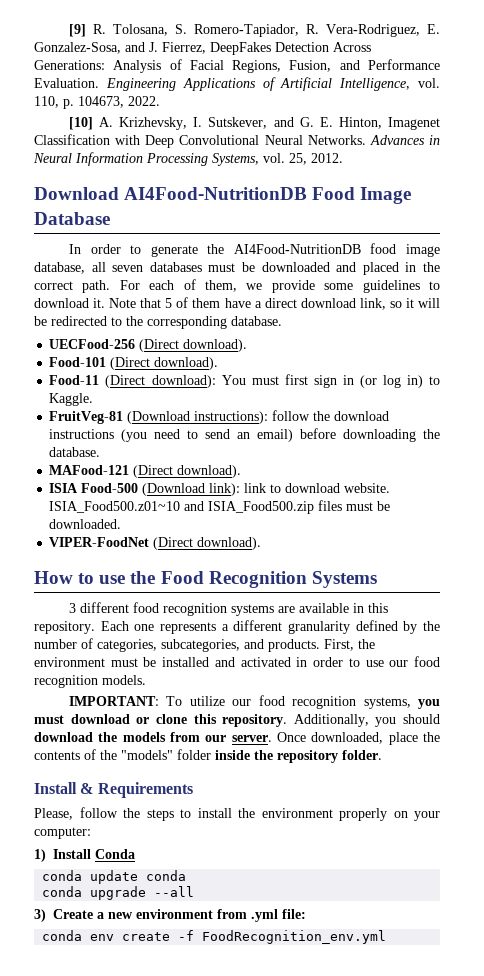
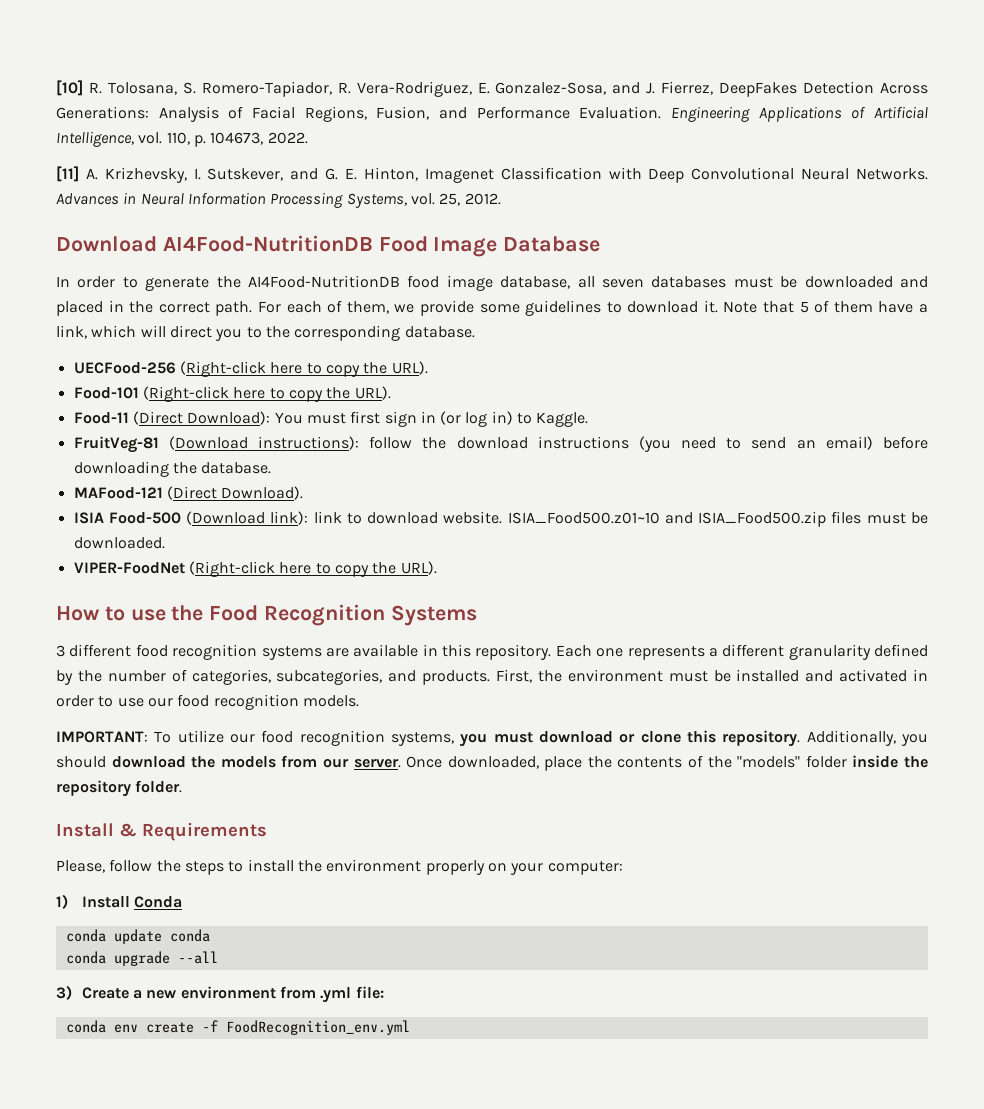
- [9] R. Tolosana, S. Romero-Tapiador, R. Vera-Rodriguez, E. Gonzalez-Sosa, and J. Fierrez, DeepFakes Detection Across Generations: Analysis of Facial Regions, Fusion, and Performance Evaluation.
+ [10] R. Tolosana, S. Romero-Tapiador, R. Vera-Rodriguez, E. Gonzalez-Sosa, and J. Fierrez, DeepFakes Detection Across Generations: Analysis of Facial Regions, Fusion, and Performance Evaluation.
- [10] A. Krizhevsky, I. Sutskever, and G. E. Hinton, Imagenet Classification with Deep Convolutional Neural Networks.
+ [11] A. Krizhevsky, I. Sutskever, and G. E. Hinton, Imagenet Classification with Deep Convolutional Neural Networks.
- Note that 5 of them have a direct download link, so it will be redirected to the corresponding database.
+ Note that 5 of them have a link, which will direct you to the corresponding database.
- UECFood-256 (Direct download).
- Food-101 (Direct download).
+ UECFood-256 (Right-click here to copy the URL).
+ Food-101 (Right-click here to copy the URL).
- Food-11 (Direct download): You must first sign in (or log in) to Kaggle.
+ Food-11 (Direct Download): You must first sign in (or log in) to Kaggle.
- MAFood-121 (Direct download).
+ MAFood-121 (Direct Download).
- VIPER-FoodNet (Direct download).
+ VIPER-FoodNet (Right-click here to copy the URL).

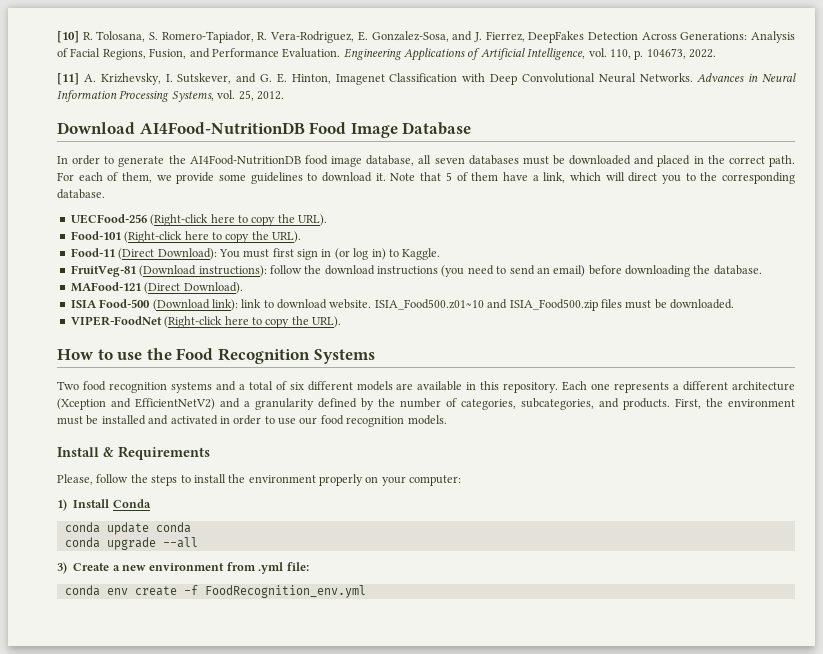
- 3 different food recognition systems are available in this repository.
+ Two food recognition systems and a total of six different models are available in this repository.
- Each one represents a different granularity defined by the number of categories, subcategories, and products.
+ Each one represents a different architecture (Xception and EfficientNetV2) and a granularity defined by the number of categories, subcategories, and products.
- IMPORTANT: To utilize our food recognition systems, you must download or clone this repository. Additionally, you should download the models from our server. Once downloaded, place the contents of the "models" folder inside the repository folder.

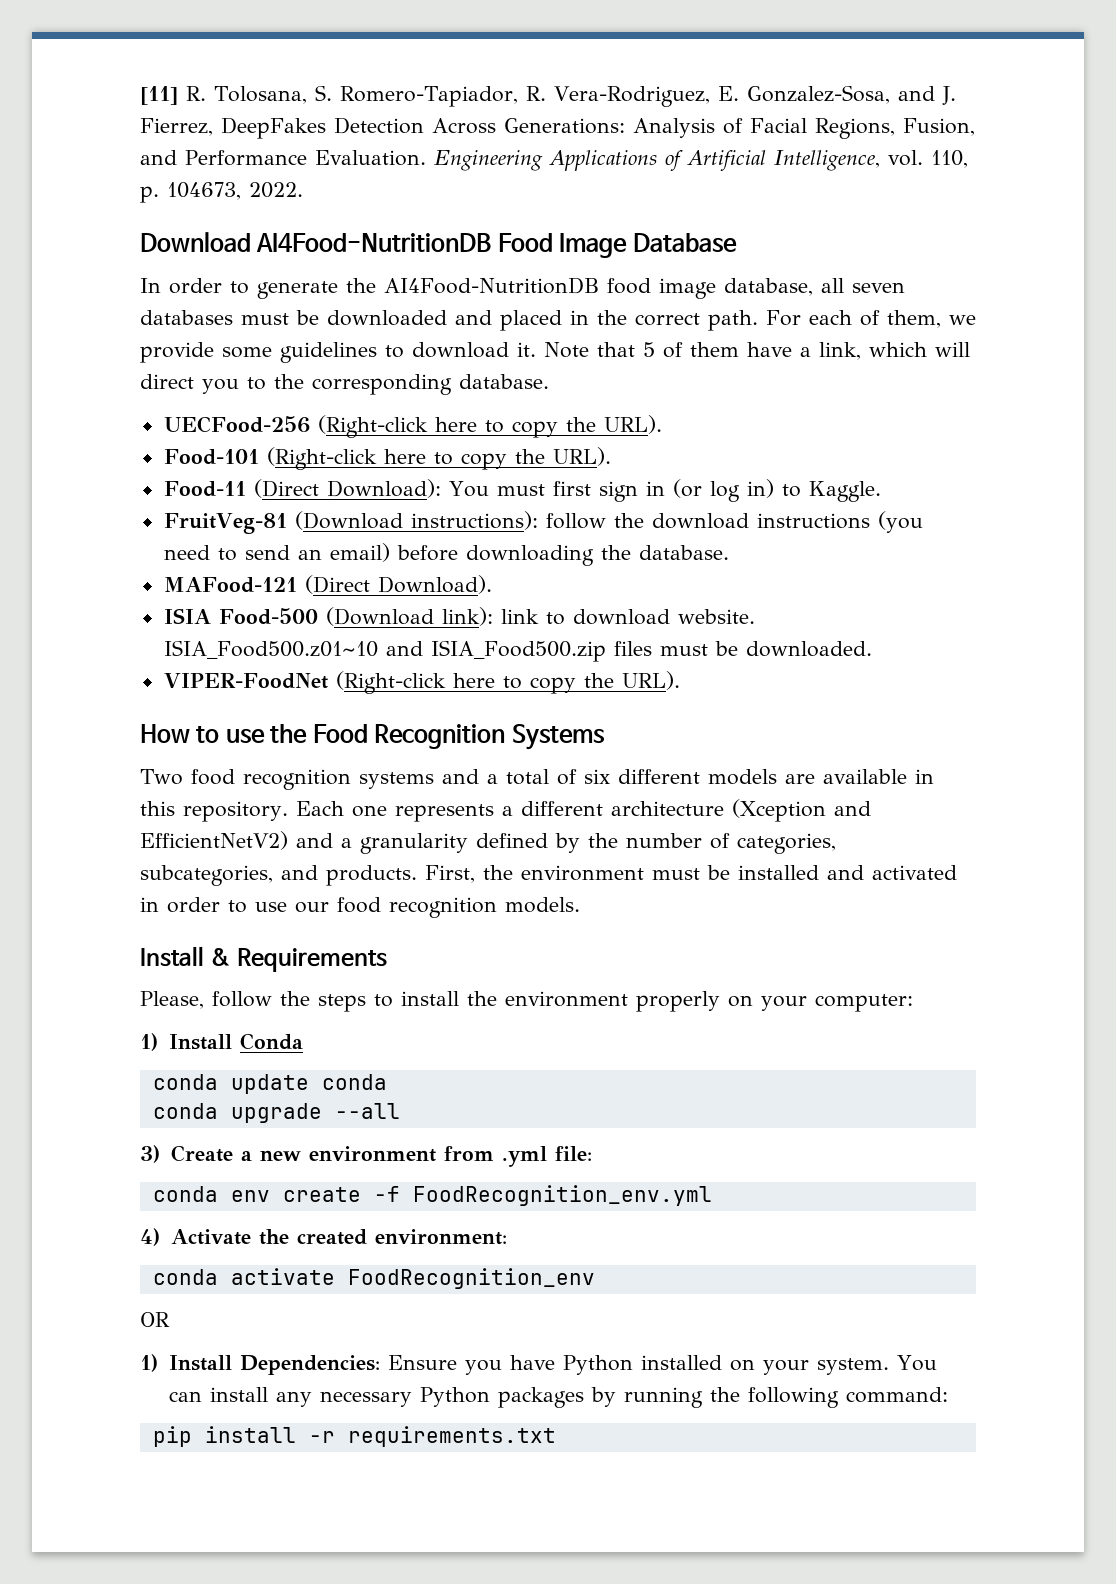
- [10] R. Tolosana, S. Romero-Tapiador, R. Vera-Rodriguez, E. Gonzalez-Sosa, and J. Fierrez, DeepFakes Detection Across Generations: Analysis of Facial Regions, Fusion, and Performance Evaluation.
+ [11] R. Tolosana, S. Romero-Tapiador, R. Vera-Rodriguez, E. Gonzalez-Sosa, and J. Fierrez, DeepFakes Detection Across Generations: Analysis of Facial Regions, Fusion, and Performance Evaluation.
- [11] A. Krizhevsky, I. Sutskever, and G. E. Hinton, Imagenet Classification with Deep Convolutional Neural Networks. Advances in Neural Information Processing Systems, vol. 25, 2012.
+ 4) Activate the created environment:
+ conda activate FoodRecognition_env
+ OR
+ 1) Install Dependencies: Ensure you have Python installed on your system. You can install any necessary Python packages by running the following command:
+ pip install -r requirements.txt

